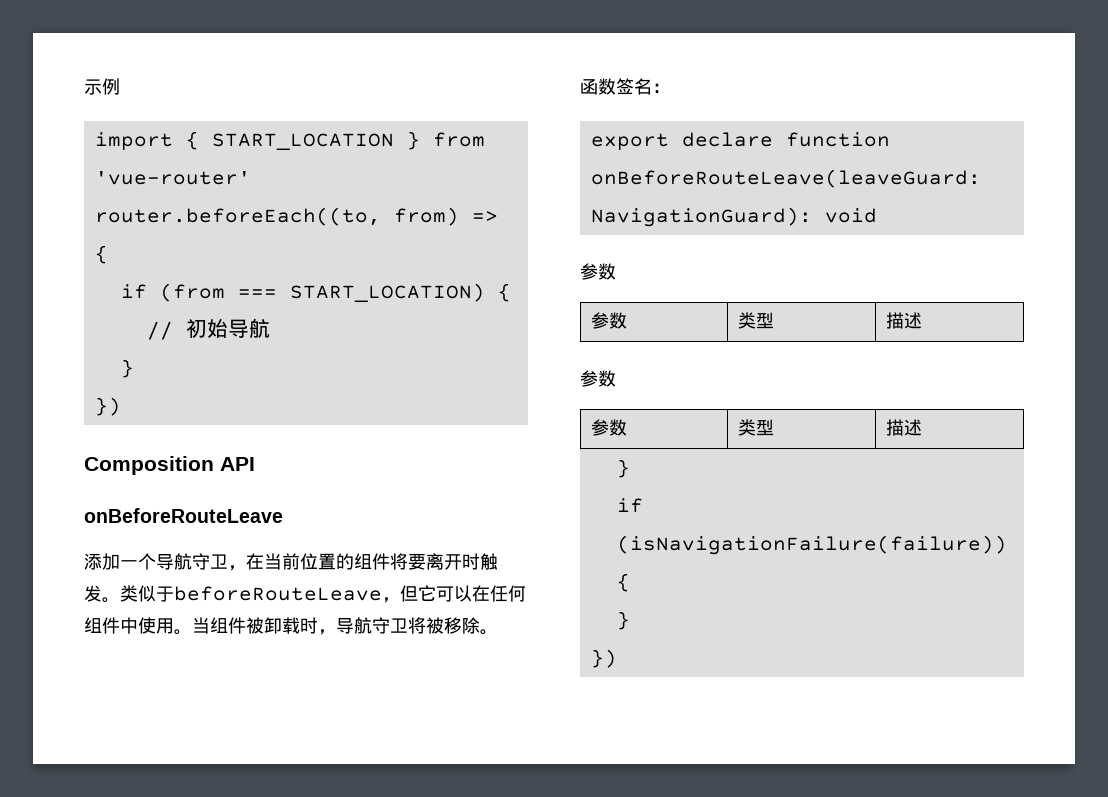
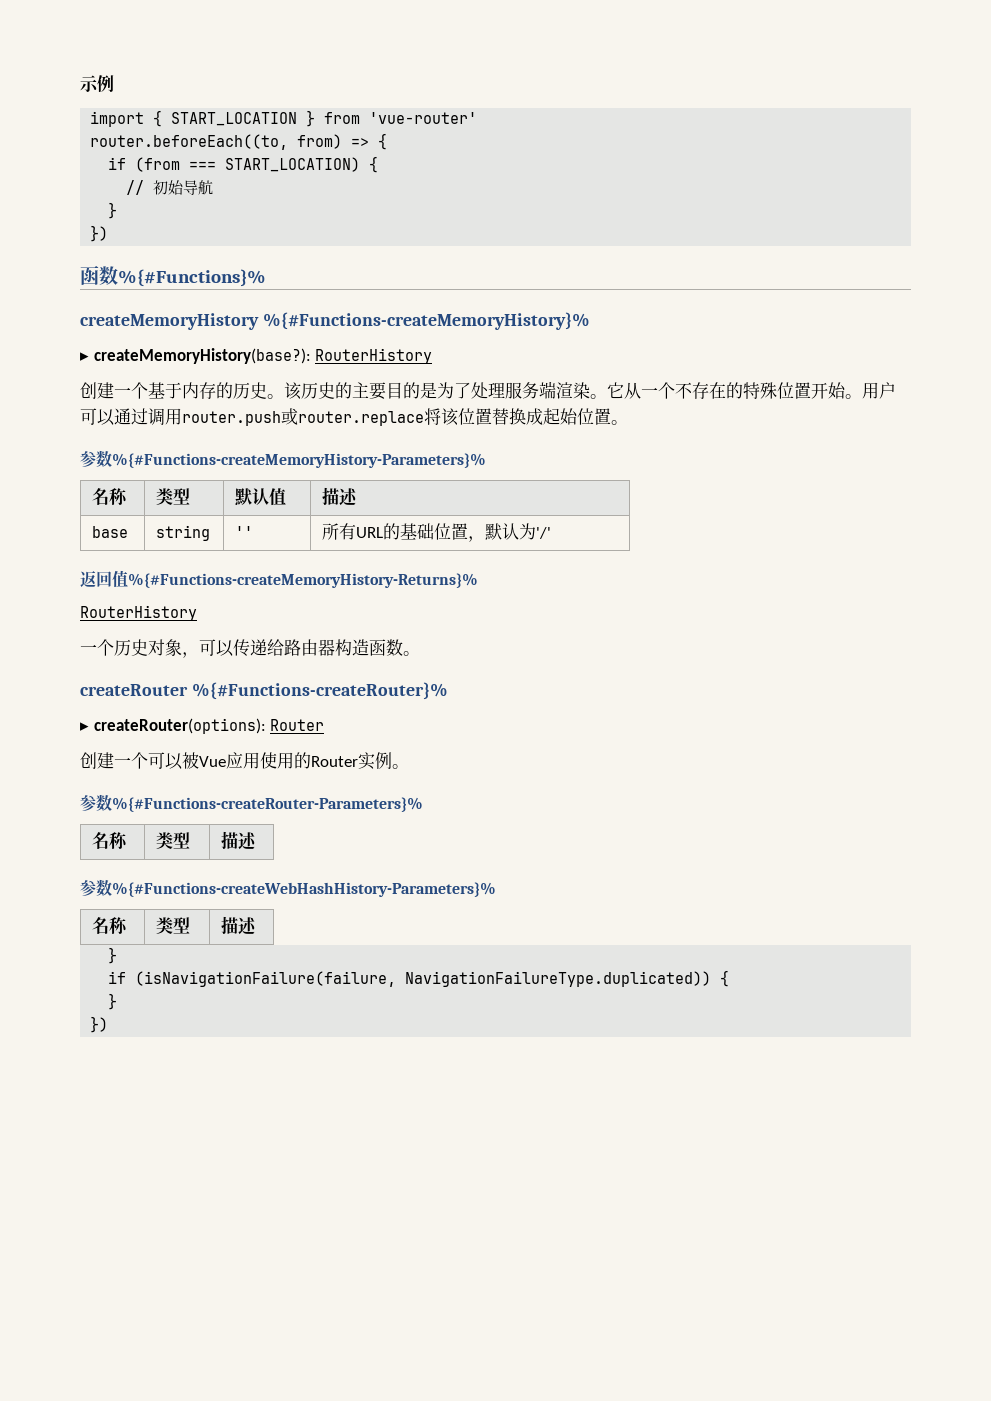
- Composition API
- onBeforeRouteLeave
- 添加一个导航守卫，在当前位置的组件将要离开时触发。类似于beforeRouteLeave，但它可以在任何组件中使用。当组件被卸载时，导航守卫将被移除。
- 函数签名：
- export declare function onBeforeRouteLeave(leaveGuard: NavigationGuard): void
- 参数
- 参数 | 类型 | 描述
- 参数
- 参数 | 类型 | 描述
+ 函数%{#Functions}%
+ createMemoryHistory %{#Functions-createMemoryHistory}%
+ ▸ createMemoryHistory(base?): RouterHistory
+ 创建一个基于内存的历史。该历史的主要目的是为了处理服务端渲染。它从一个不存在的特殊位置开始。用户可以通过调用router.push或router.replace将该位置替换成起始位置。
+ 参数%{#Functions-createMemoryHistory-Parameters}%
+ 名称 | 类型 | 默认值 | 描述
+ base | string | '' | 所有URL的基础位置，默认为'/'
+ 返回值%{#Functions-createMemoryHistory-Returns}%
+ RouterHistory
+ 一个历史对象，可以传递给路由器构造函数。
+ createRouter %{#Functions-createRouter}%
+ ▸ createRouter(options): Router
+ 创建一个可以被Vue应用使用的Router实例。
+ 参数%{#Functions-createRouter-Parameters}%
+ 名称 | 类型 | 描述
+ 参数%{#Functions-createWebHashHistory-Parameters}%
+ 名称 | 类型 | 描述
- if (isNavigationFailure(failure)) {
+ if (isNavigationFailure(failure, NavigationFailureType.duplicated)) {

